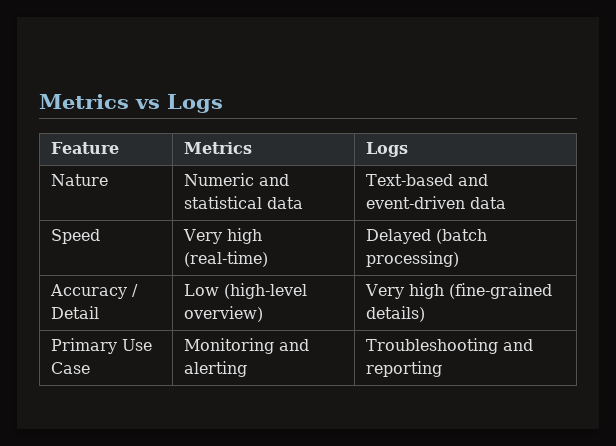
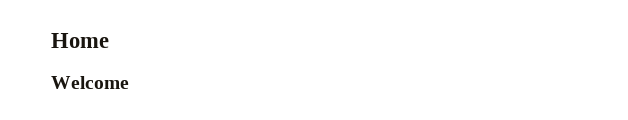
- Metrics vs Logs
- Feature | Metrics | Logs
- Nature | Numeric and statistical data | Text-based and event-driven data
- Speed | Very high (real-time) | Delayed (batch processing)
- Accuracy / Detail | Low (high-level overview) | Very high (fine-grained details)
- Primary Use Case | Monitoring and alerting | Troubleshooting and reporting
+ Home
+ Welcome

